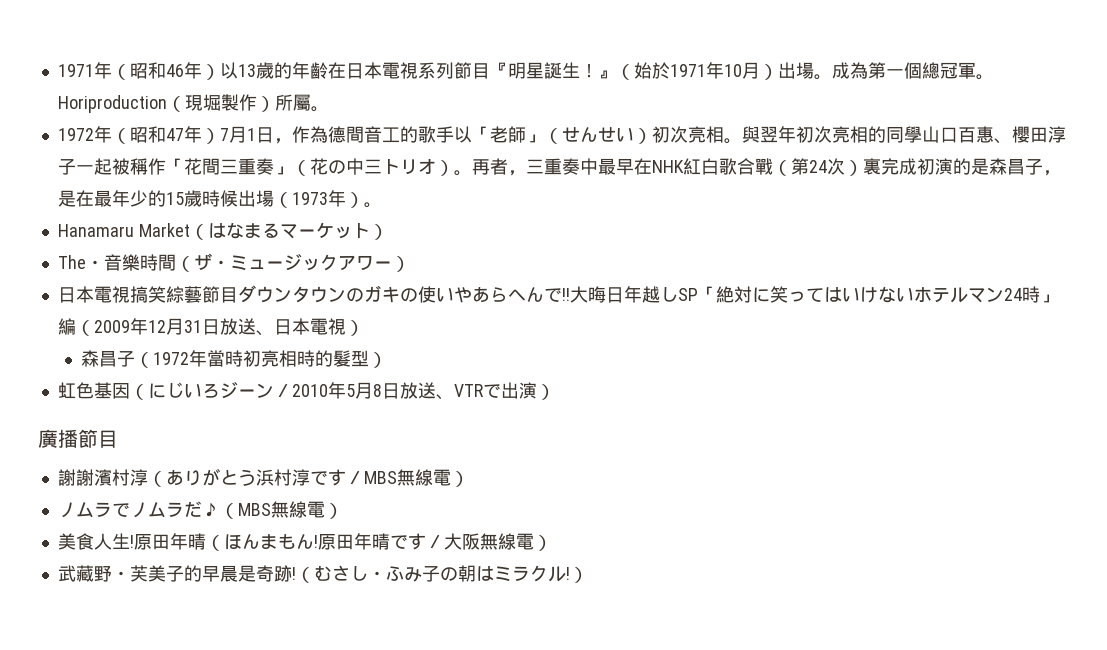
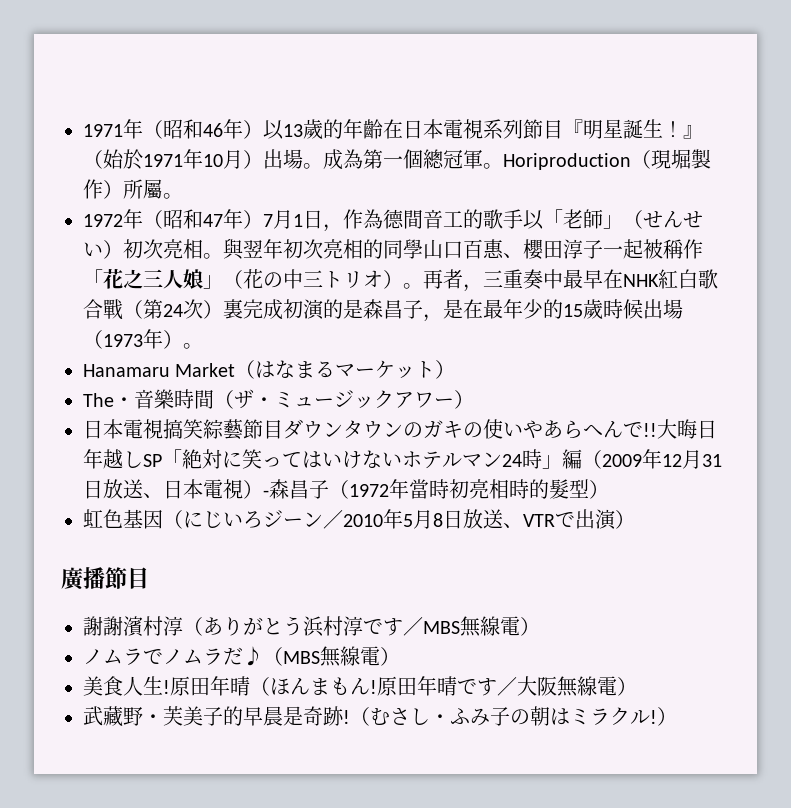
- 與翌年初次亮相的同學山口百惠、櫻田淳子一起被稱作「花間三重奏」（花の中三トリオ）。
+ 與翌年初次亮相的同學山口百惠、櫻田淳子一起被稱作「花之三人娘」（花の中三トリオ）。
- 大晦日年越しSP「絶対に笑ってはいけないホテルマン24時」編（2009年12月31日放送、日本電視）
- 森昌子（1972年當時初亮相時的髮型）
+ 大晦日年越しSP「絶対に笑ってはいけないホテルマン24時」編（2009年12月31日放送、日本電視）-森昌子（1972年當時初亮相時的髮型）

